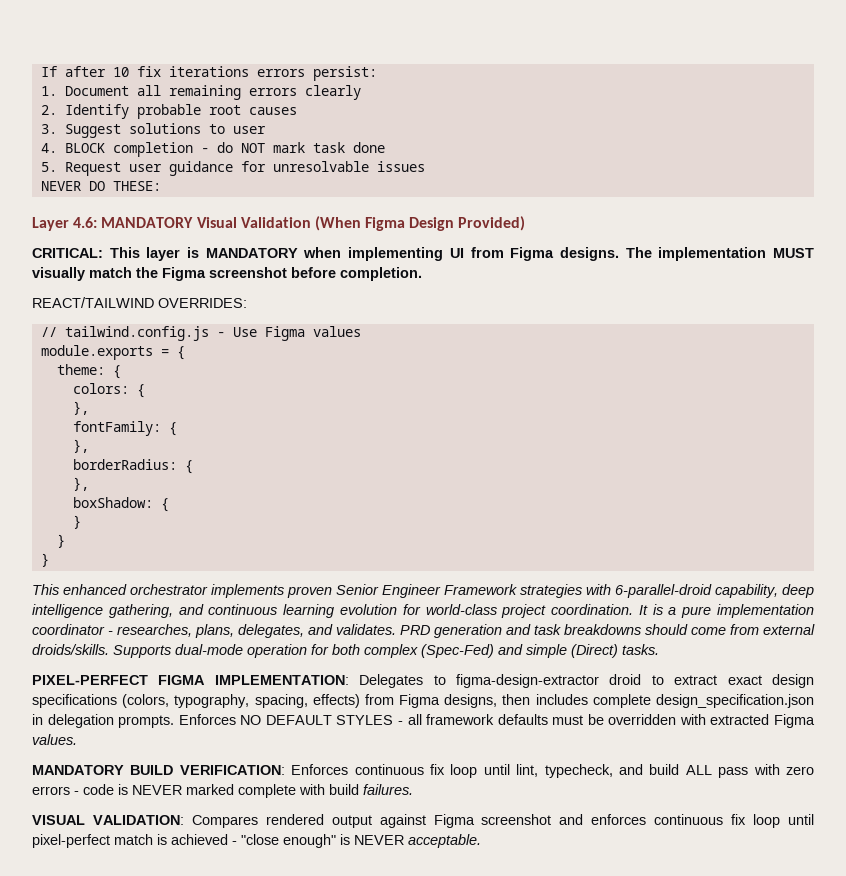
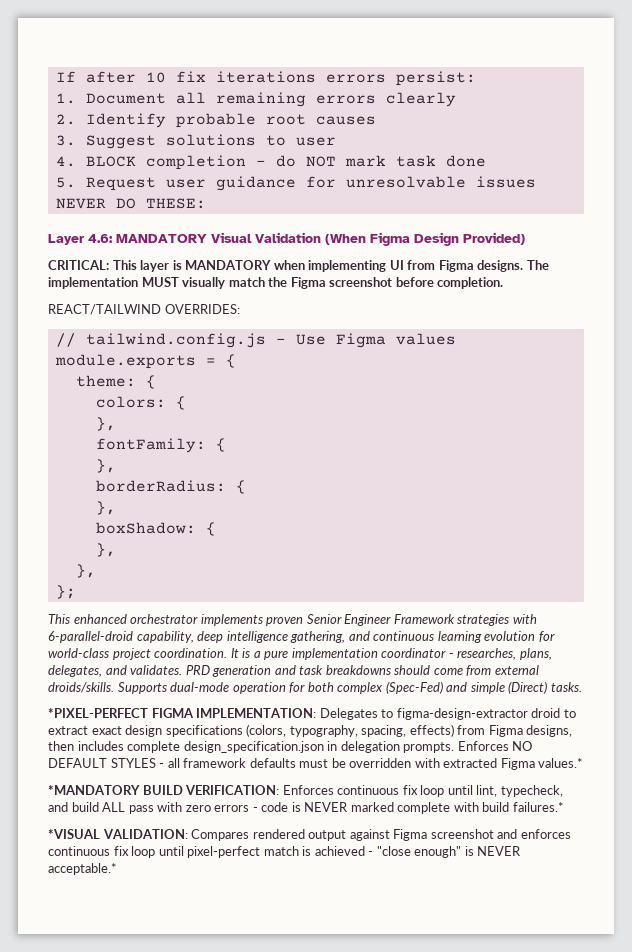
  boxShadow: {
- }
- }
- }
+ },
+ },
+ };
- PIXEL-PERFECT FIGMA IMPLEMENTATION: Delegates to figma-design-extractor droid to extract exact design specifications (colors, typography, spacing, effects) from Figma designs, then includes complete design_specification.json in delegation prompts.
+ *PIXEL-PERFECT FIGMA IMPLEMENTATION: Delegates to figma-design-extractor droid to extract exact design specifications (colors, typography, spacing, effects) from Figma designs, then includes complete design_specification.json in delegation prompts.
- Enforces NO DEFAULT STYLES - all framework defaults must be overridden with extracted Figma values.
- MANDATORY BUILD VERIFICATION: Enforces continuous fix loop until lint, typecheck, and build ALL pass with zero errors - code is NEVER marked complete with build failures.
- VISUAL VALIDATION: Compares rendered output against Figma screenshot and enforces continuous fix loop until pixel-perfect match is achieved - "close enough" is NEVER acceptable.
+ Enforces NO DEFAULT STYLES - all framework defaults must be overridden with extracted Figma values.*
+ *MANDATORY BUILD VERIFICATION: Enforces continuous fix loop until lint, typecheck, and build ALL pass with zero errors - code is NEVER marked complete with build failures.*
+ *VISUAL VALIDATION: Compares rendered output against Figma screenshot and enforces continuous fix loop until pixel-perfect match is achieved - "close enough" is NEVER acceptable.*

